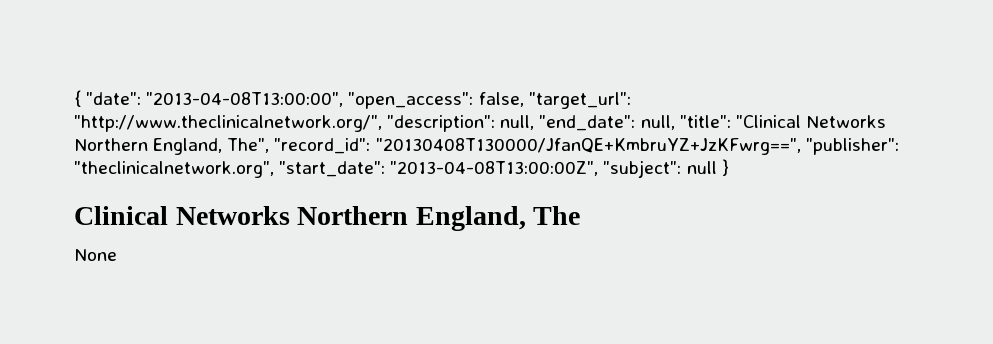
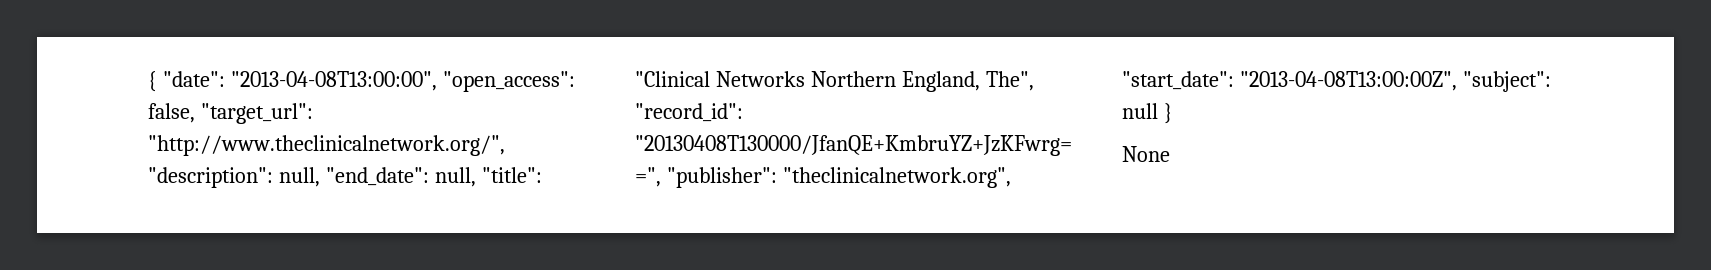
- Clinical Networks Northern England, The

